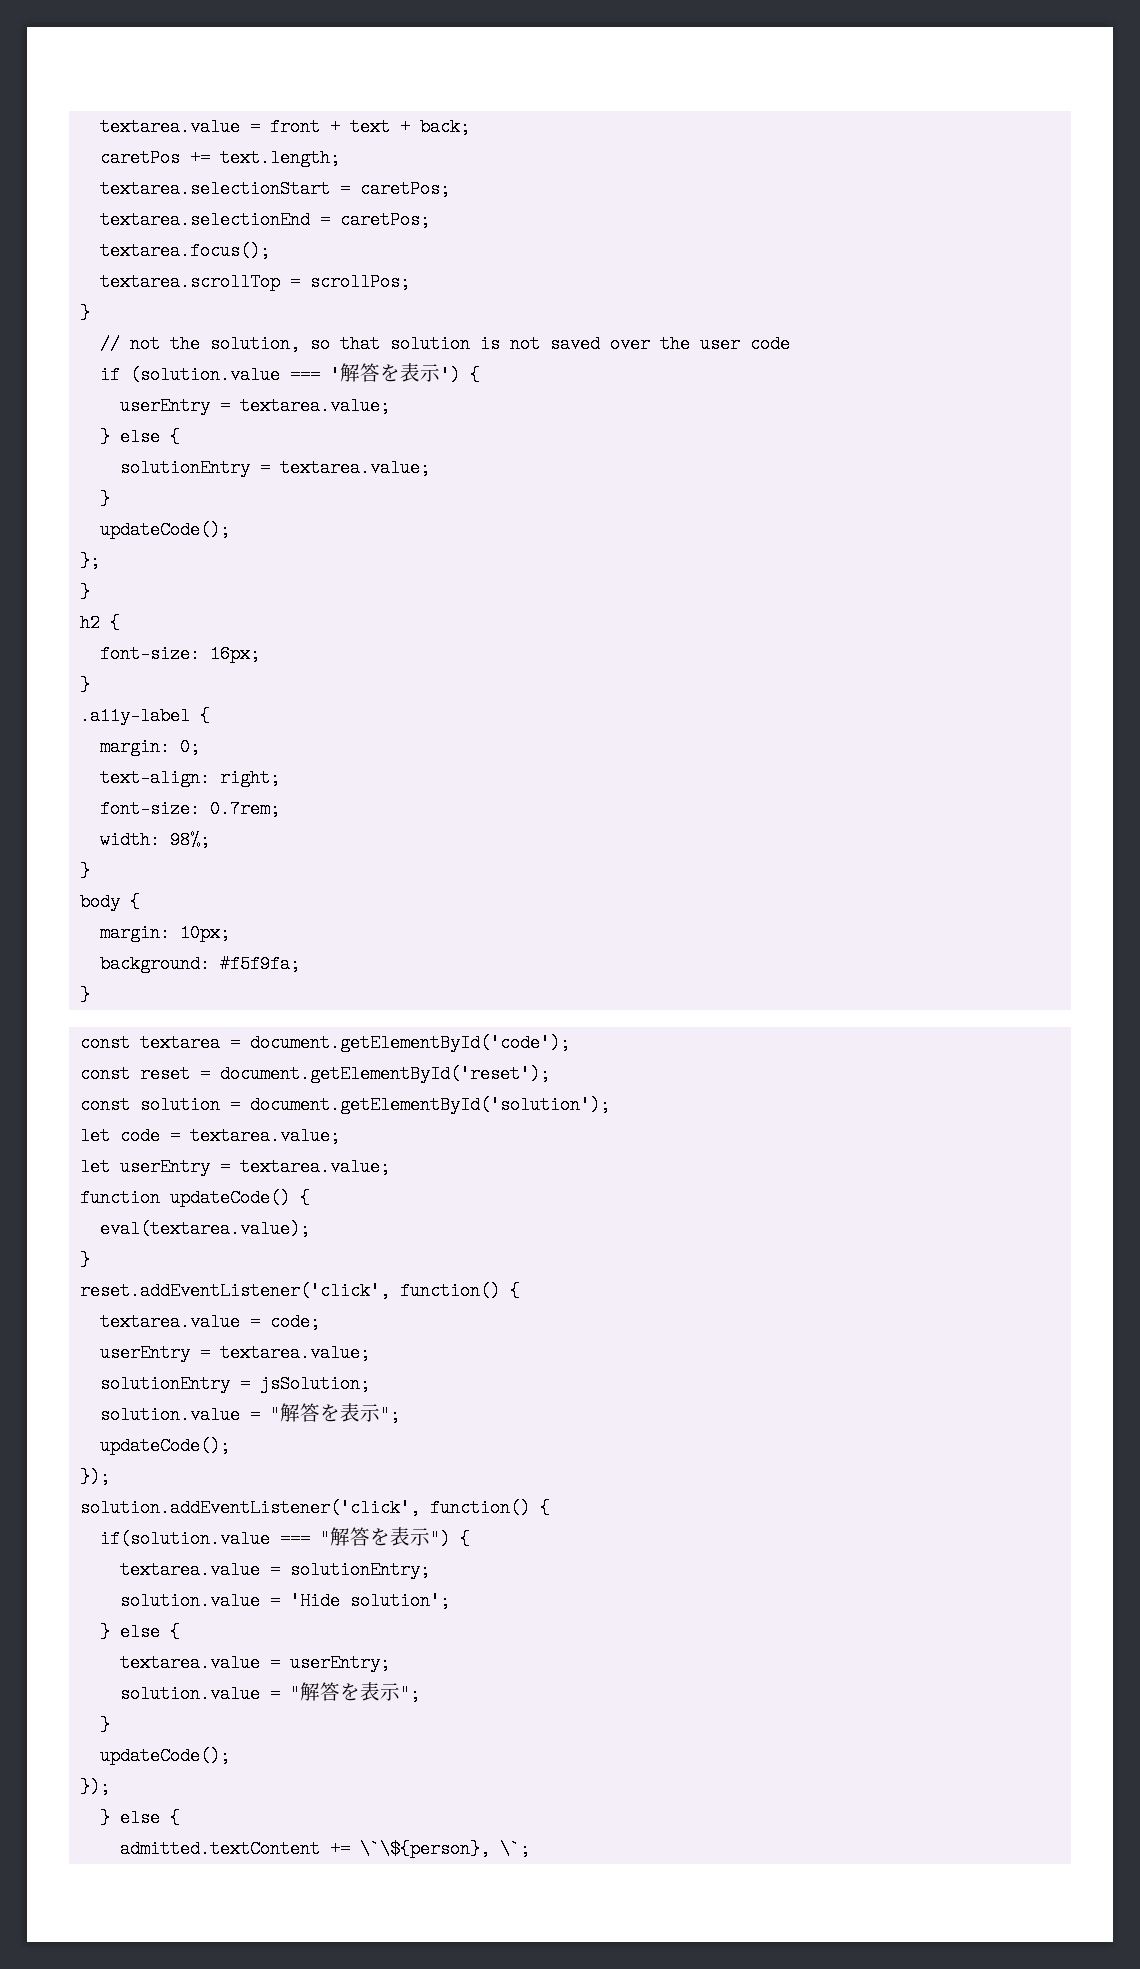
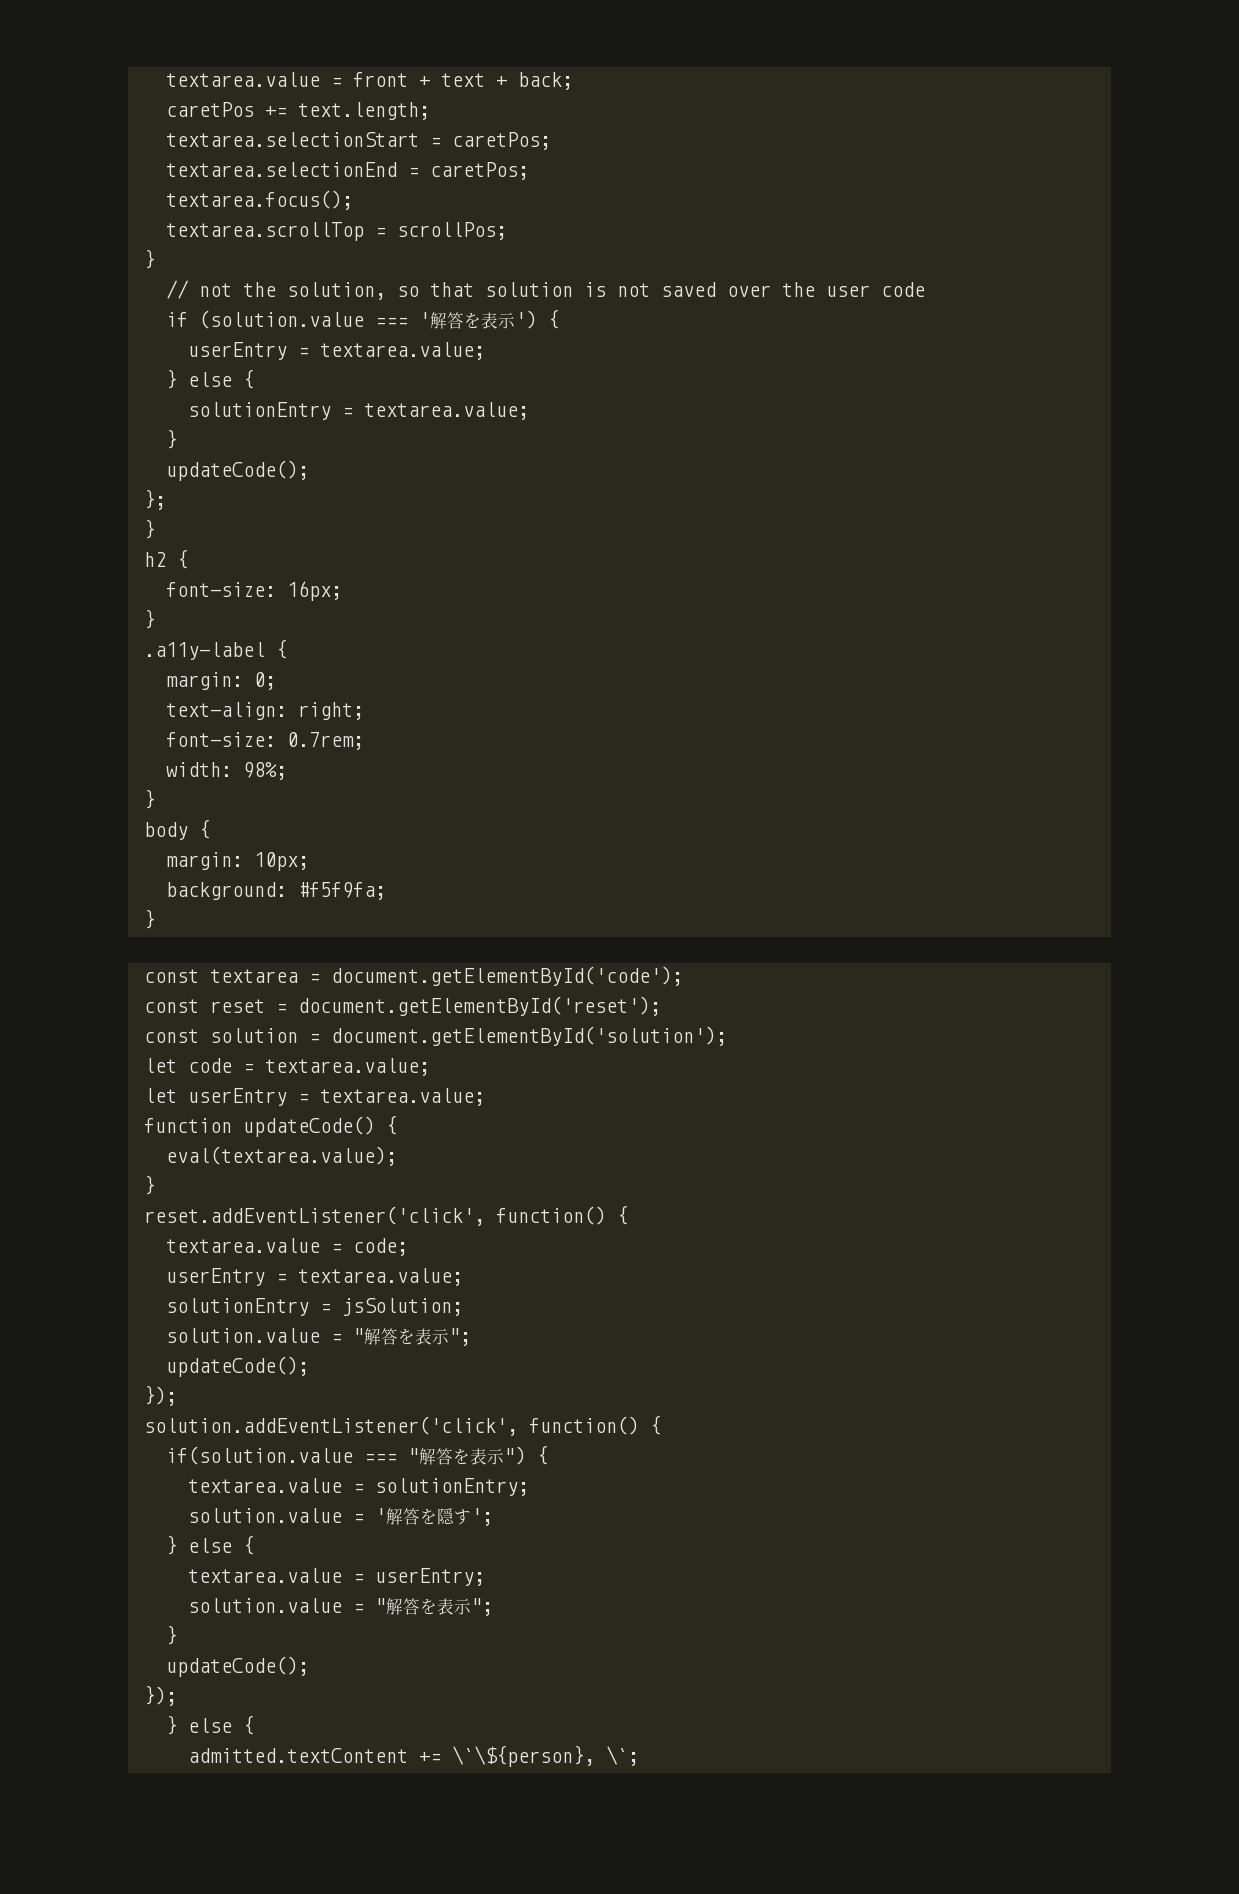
- solution.value = 'Hide solution';
+ solution.value = '解答を隠す';

